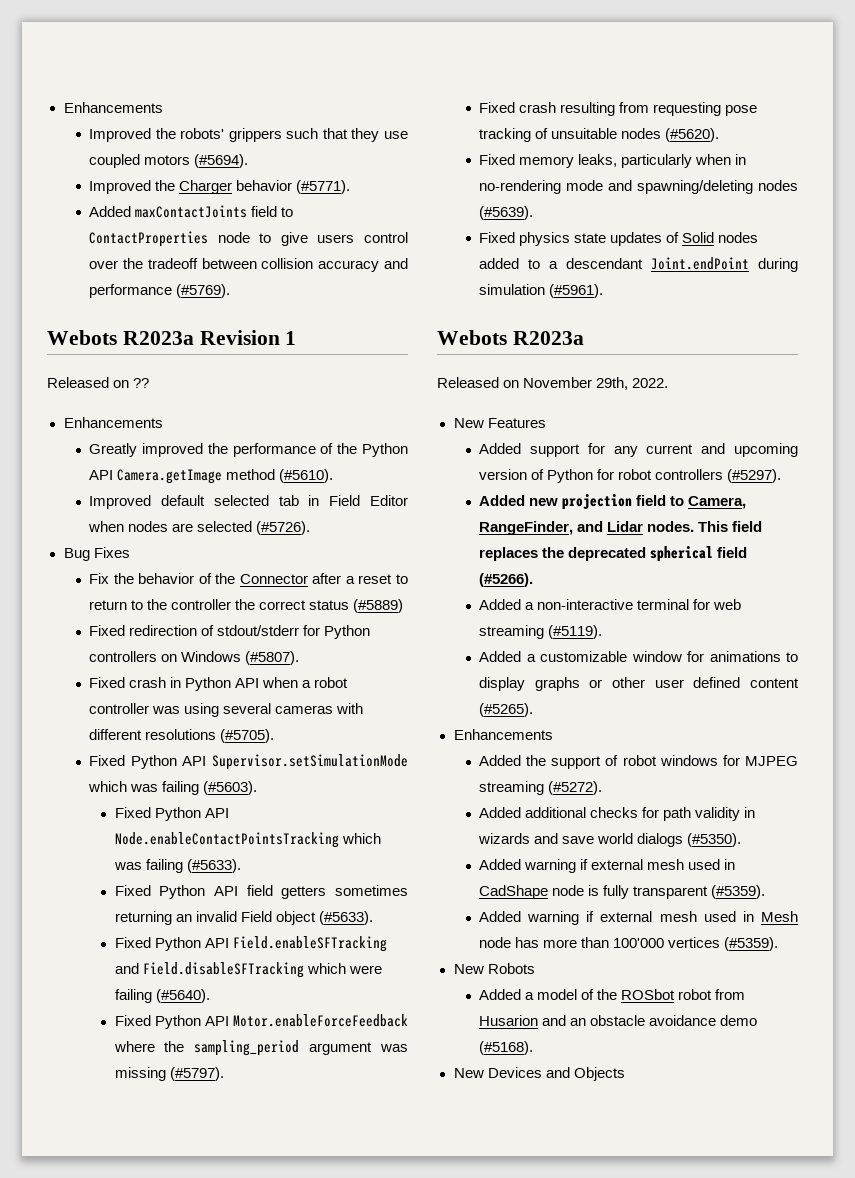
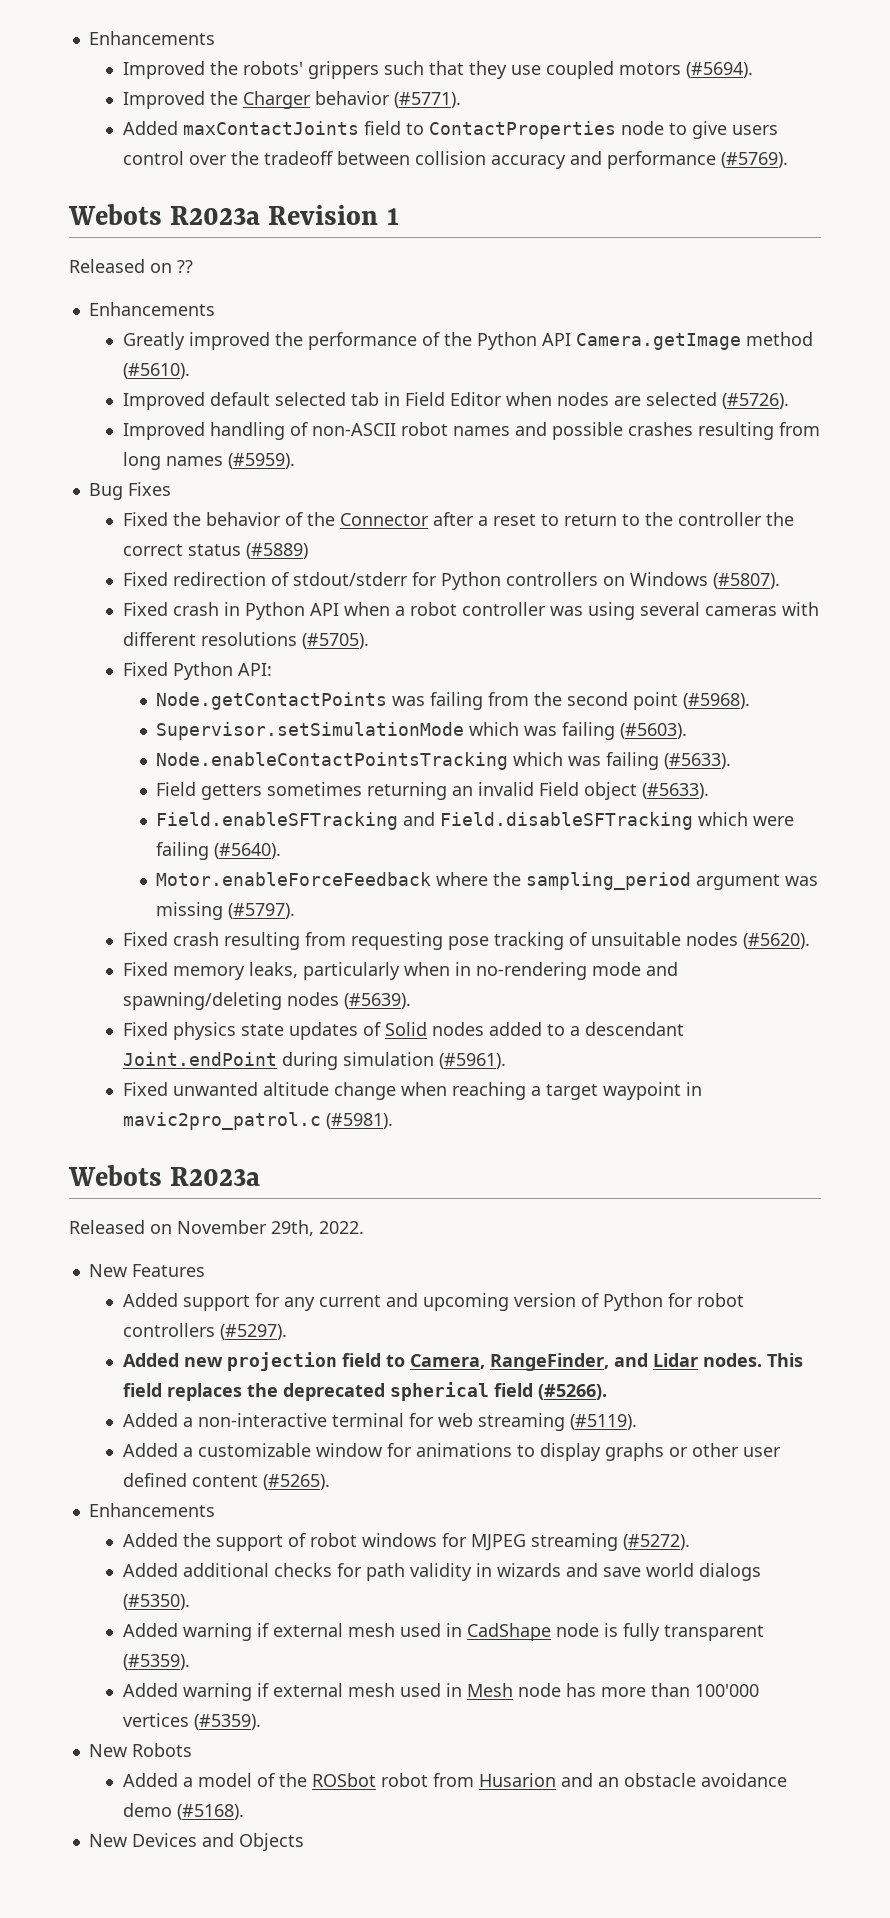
+ Improved handling of non-ASCII robot names and possible crashes resulting from long names (#5959).
- Fix the behavior of the Connector after a reset to return to the controller the correct status (#5889)
+ Fixed the behavior of the Connector after a reset to return to the controller the correct status (#5889)
- Fixed Python API Supervisor.setSimulationMode which was failing (#5603).
+ Fixed Python API:
+ Node.getContactPoints was failing from the second point (#5968).
+ Supervisor.setSimulationMode which was failing (#5603).
- Fixed Python API Node.enableContactPointsTracking which was failing (#5633).
+ Node.enableContactPointsTracking which was failing (#5633).
- Fixed Python API field getters sometimes returning an invalid Field object (#5633).
+ Field getters sometimes returning an invalid Field object (#5633).
- Fixed Python API Field.enableSFTracking and Field.disableSFTracking which were failing (#5640).
+ Field.enableSFTracking and Field.disableSFTracking which were failing (#5640).
- Fixed Python API Motor.enableForceFeedback where the sampling_period argument was missing (#5797).
+ Motor.enableForceFeedback where the sampling_period argument was missing (#5797).
+ Fixed unwanted altitude change when reaching a target waypoint in mavic2pro_patrol.c (#5981).

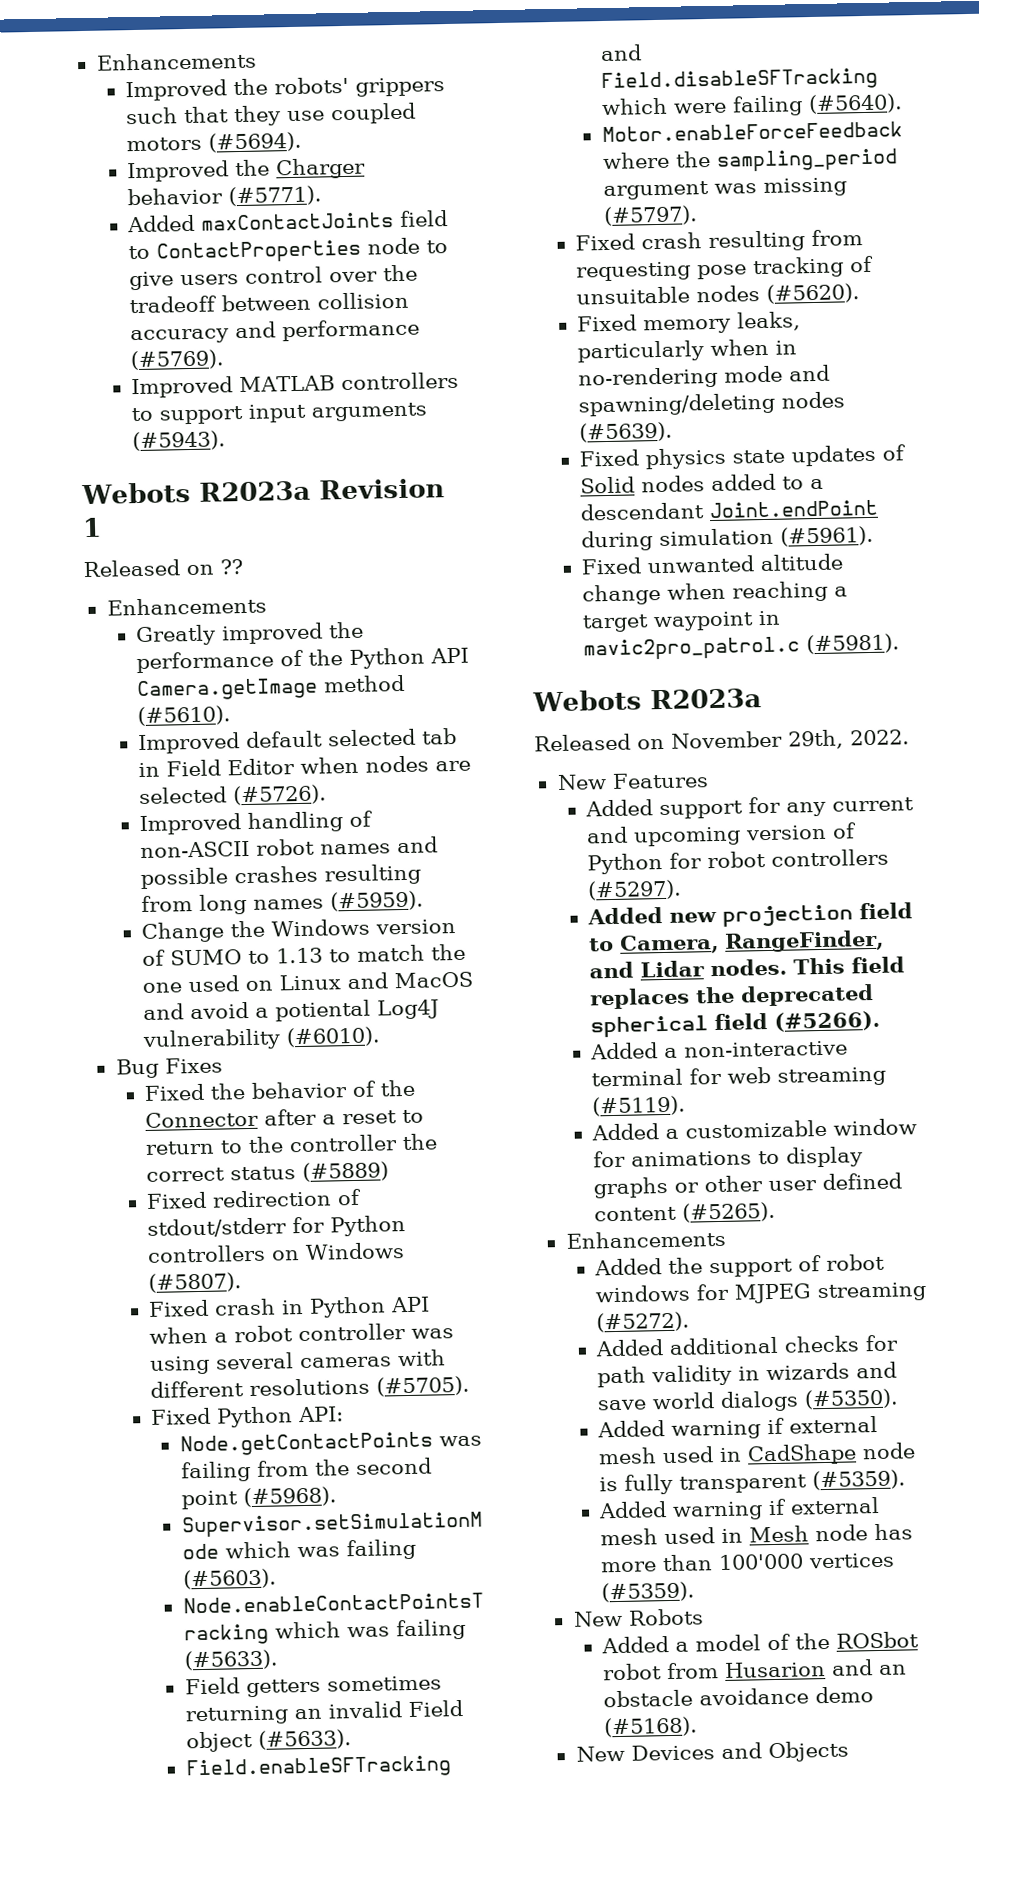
+ Improved MATLAB controllers to support input arguments (#5943).
+ Change the Windows version of SUMO to 1.13 to match the one used on Linux and MacOS and avoid a potiental Log4J vulnerability (#6010).

